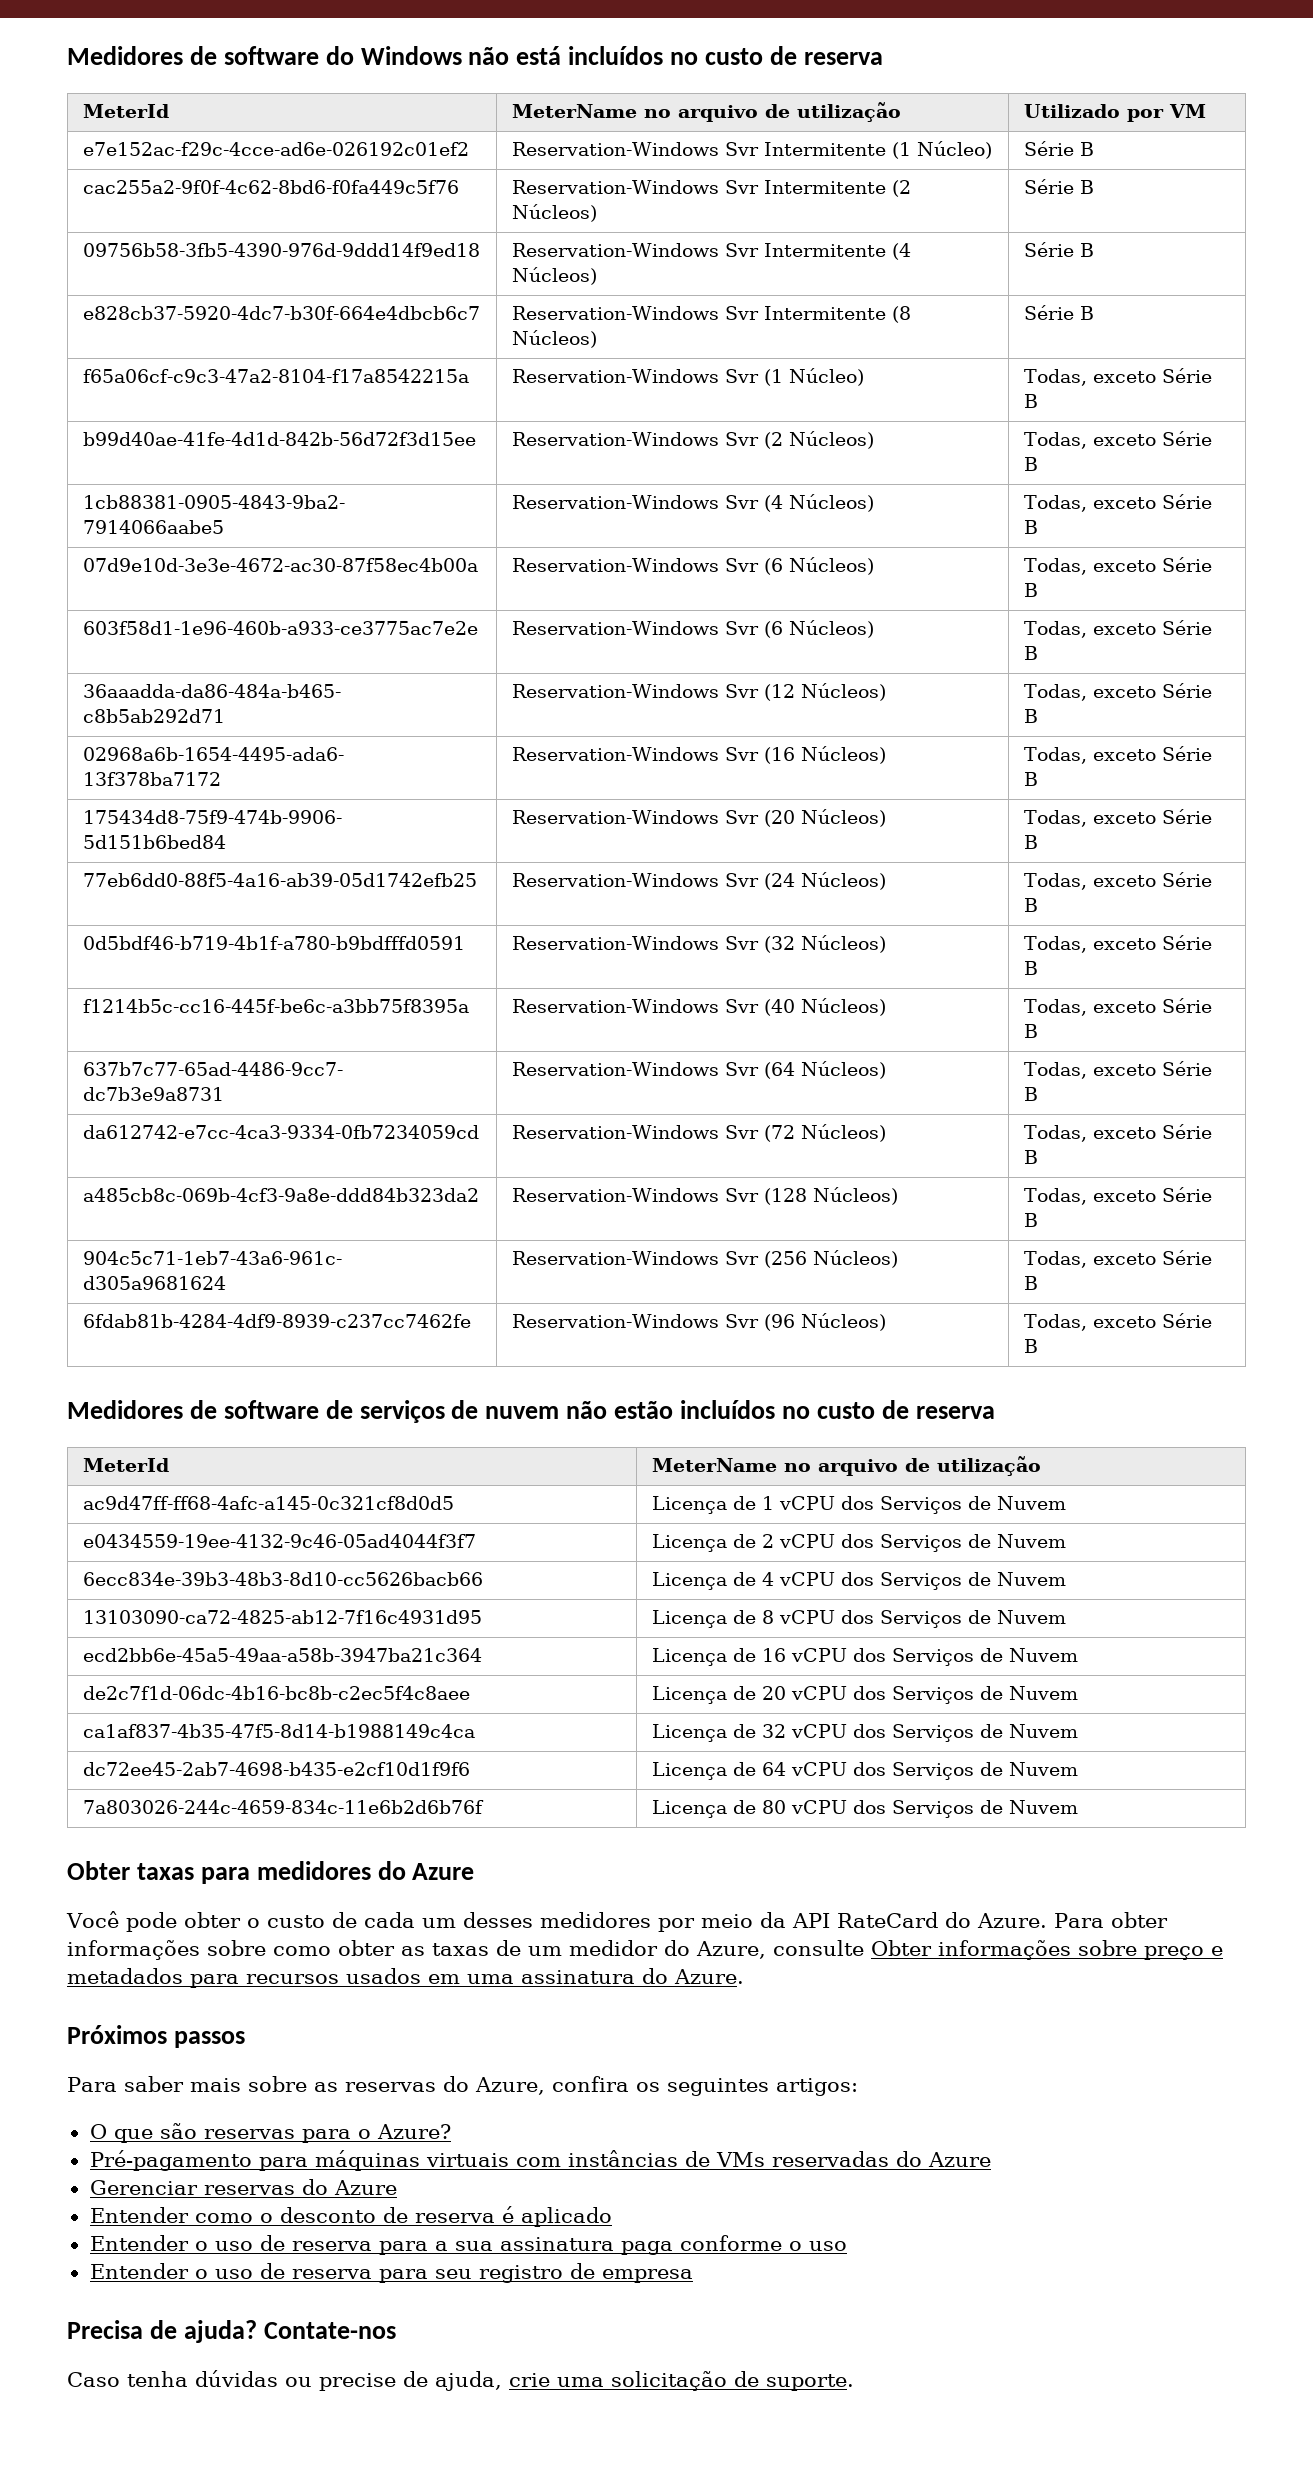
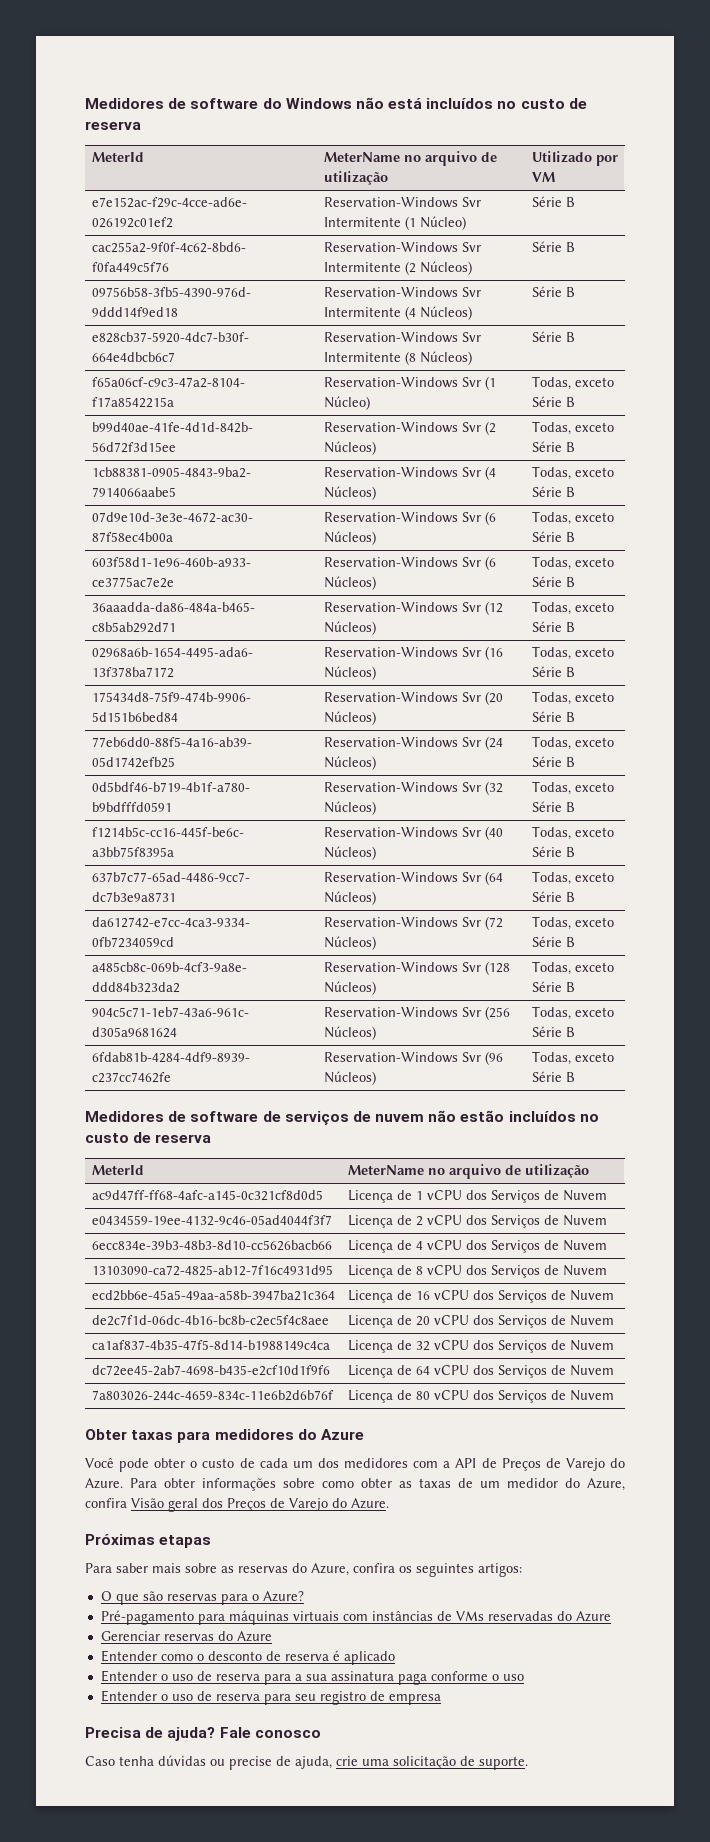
- Você pode obter o custo de cada um desses medidores por meio da API RateCard do Azure.
+ Você pode obter o custo de cada um dos medidores com a API de Preços de Varejo do Azure.
- Para obter informações sobre como obter as taxas de um medidor do Azure, consulte Obter informações sobre preço e metadados para recursos usados em uma assinatura do Azure.
+ Para obter informações sobre como obter as taxas de um medidor do Azure, confira Visão geral dos Preços de Varejo do Azure.
- Próximos passos
+ Próximas etapas
- Contate-nos
+ Fale conosco

